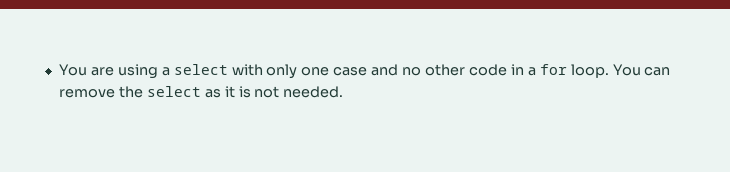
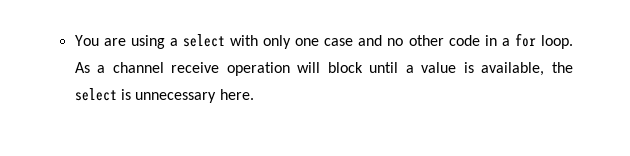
- You can remove the select as it is not needed.
+ As a channel receive operation will block until a value is available, the select is unnecessary here.

